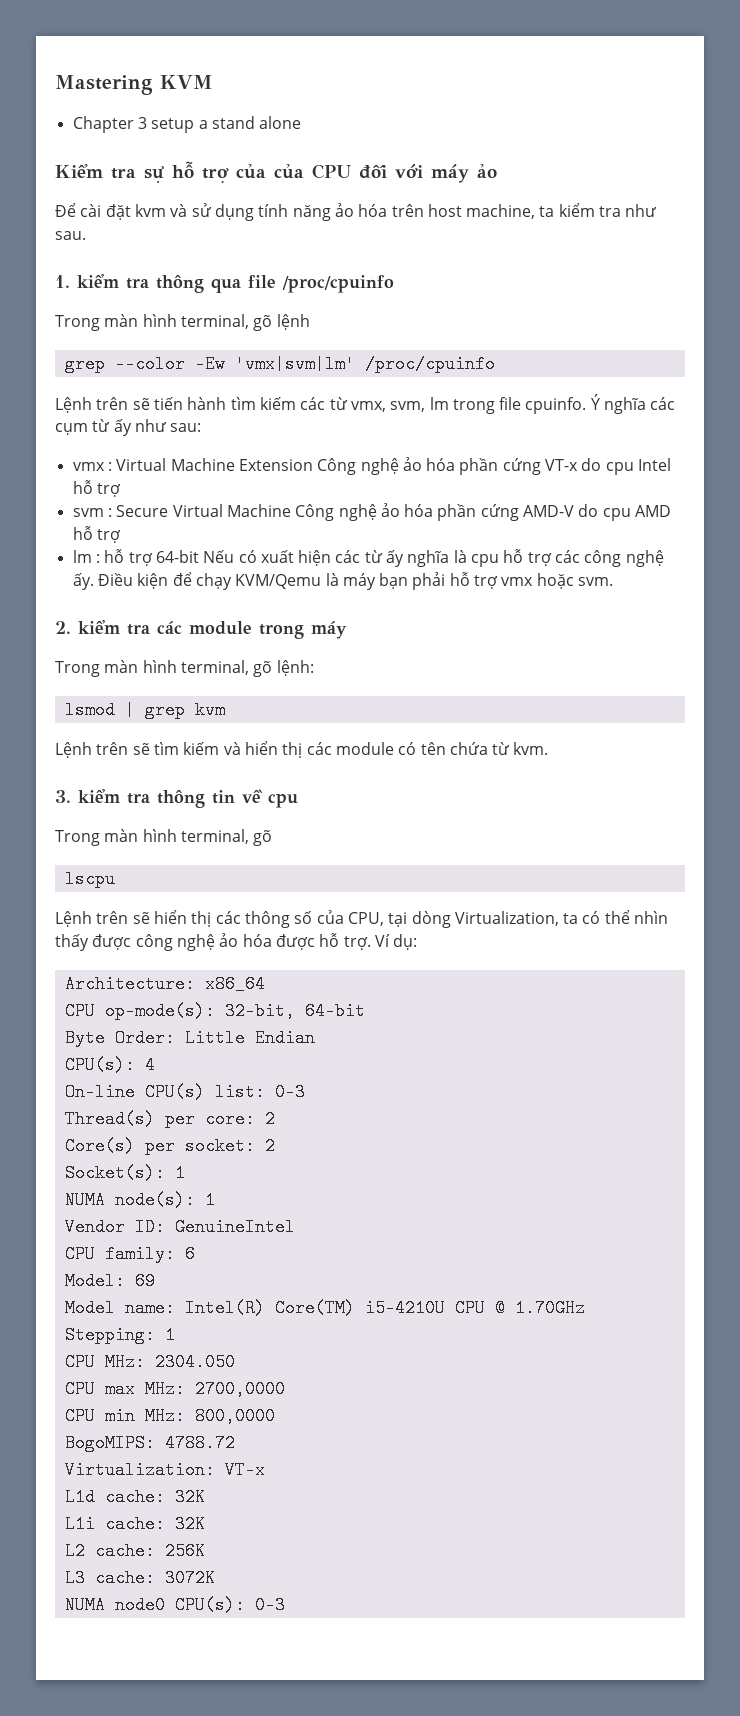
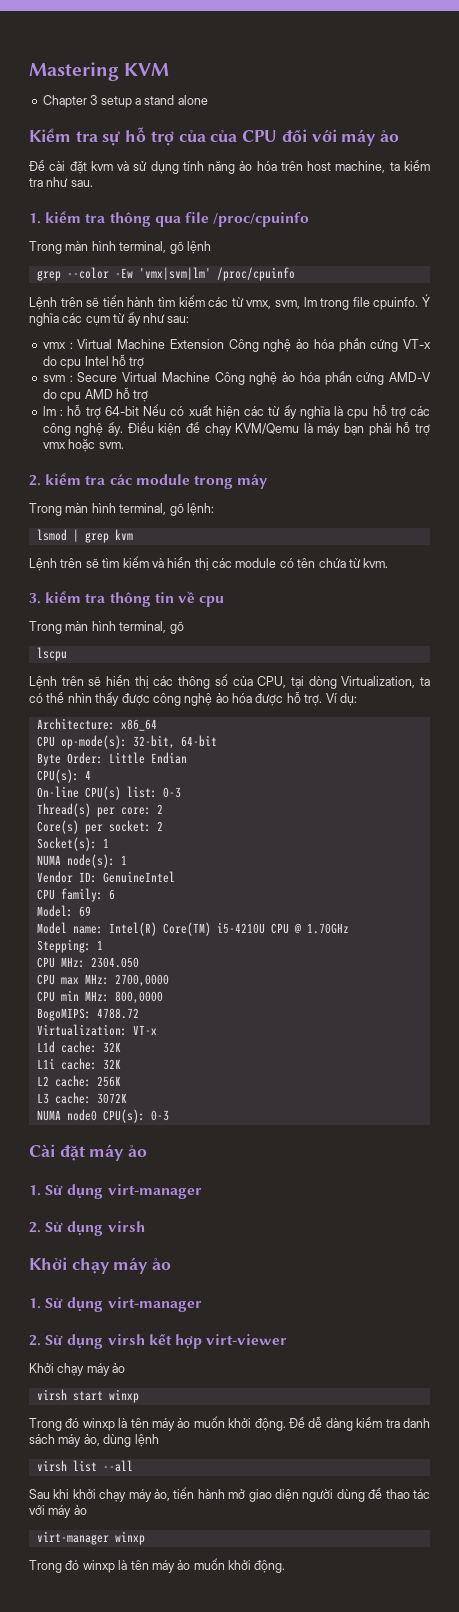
+ Cài đặt máy ảo
+ 1. Sử dụng virt-manager
+ 2. Sử dụng virsh
+ Khởi chạy máy ảo
+ 1. Sử dụng virt-manager
+ 2. Sử dụng virsh kết hợp virt-viewer
+ Khởi chạy máy ảo
+ virsh start winxp
+ Trong đó winxp là tên máy ảo muốn khởi động. Để dễ dàng kiểm tra danh sách máy ảo, dùng lệnh
+ virsh list --all
+ Sau khi khởi chạy máy ảo, tiến hành mở giao diện người dùng để thao tác với máy ảo
+ virt-manager winxp
+ Trong đó winxp là tên máy ảo muốn khởi động.

